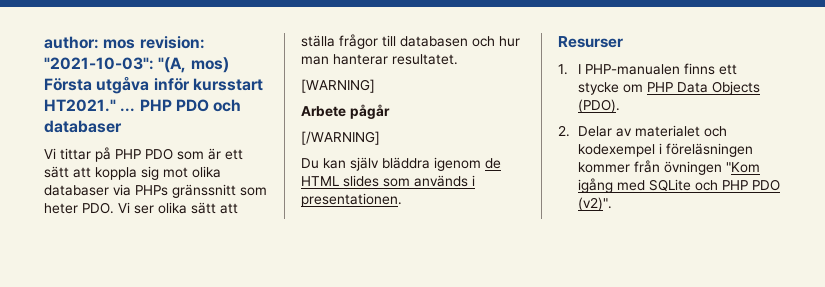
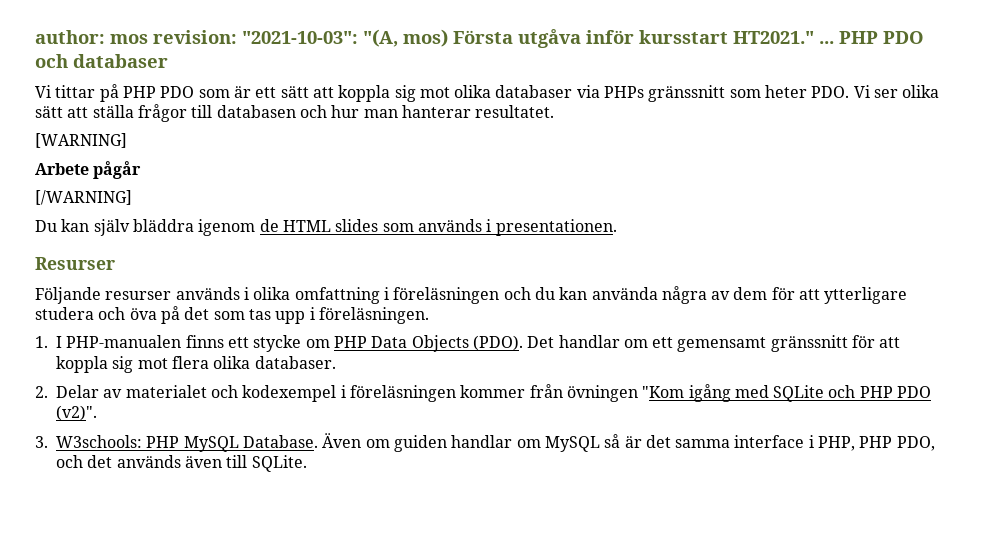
+ Följande resurser används i olika omfattning i föreläsningen och du kan använda några av dem för att ytterligare studera och öva på det som tas upp i föreläsningen.
+ Det handlar om ett gemensamt gränssnitt för att koppla sig mot flera olika databaser.
+ 3. W3schools: PHP MySQL Database. Även om guiden handlar om MySQL så är det samma interface i PHP, PHP PDO, och det används även till SQLite.

